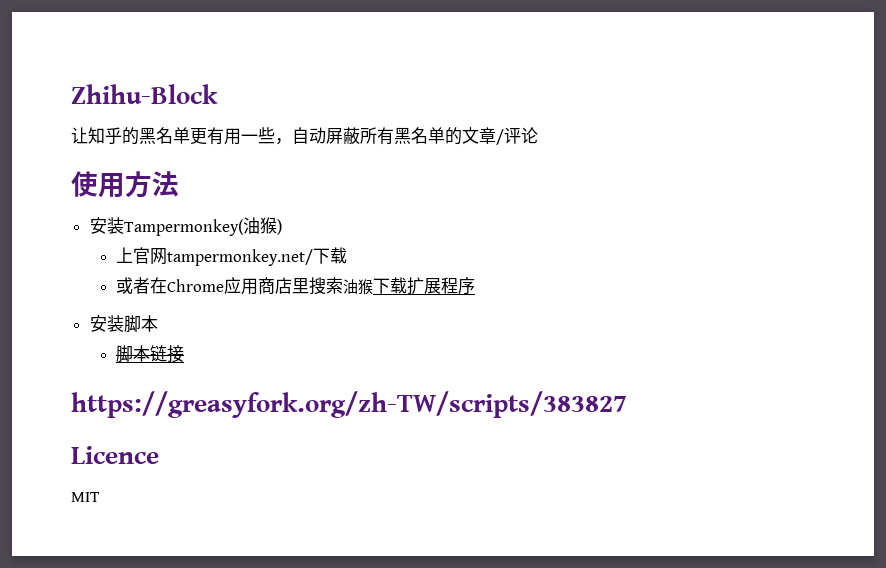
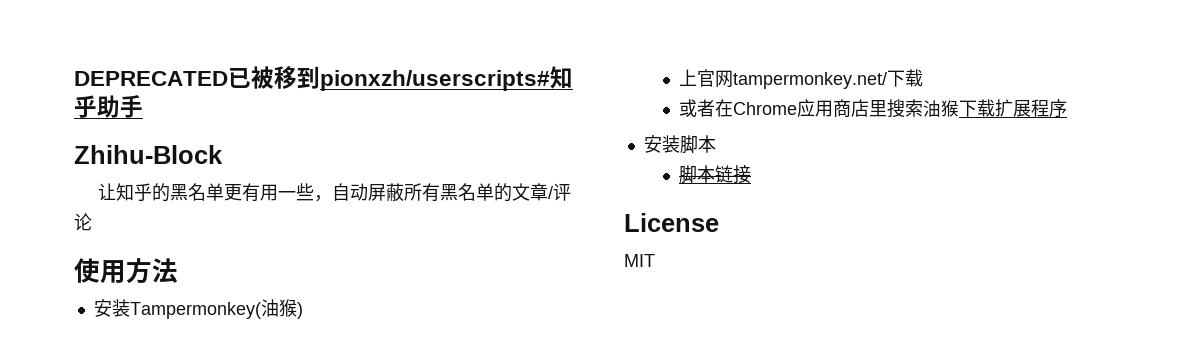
+ DEPRECATED已被移到pionxzh/userscripts#知乎助手
- https://greasyfork.org/zh-TW/scripts/383827
- Licence
+ License

